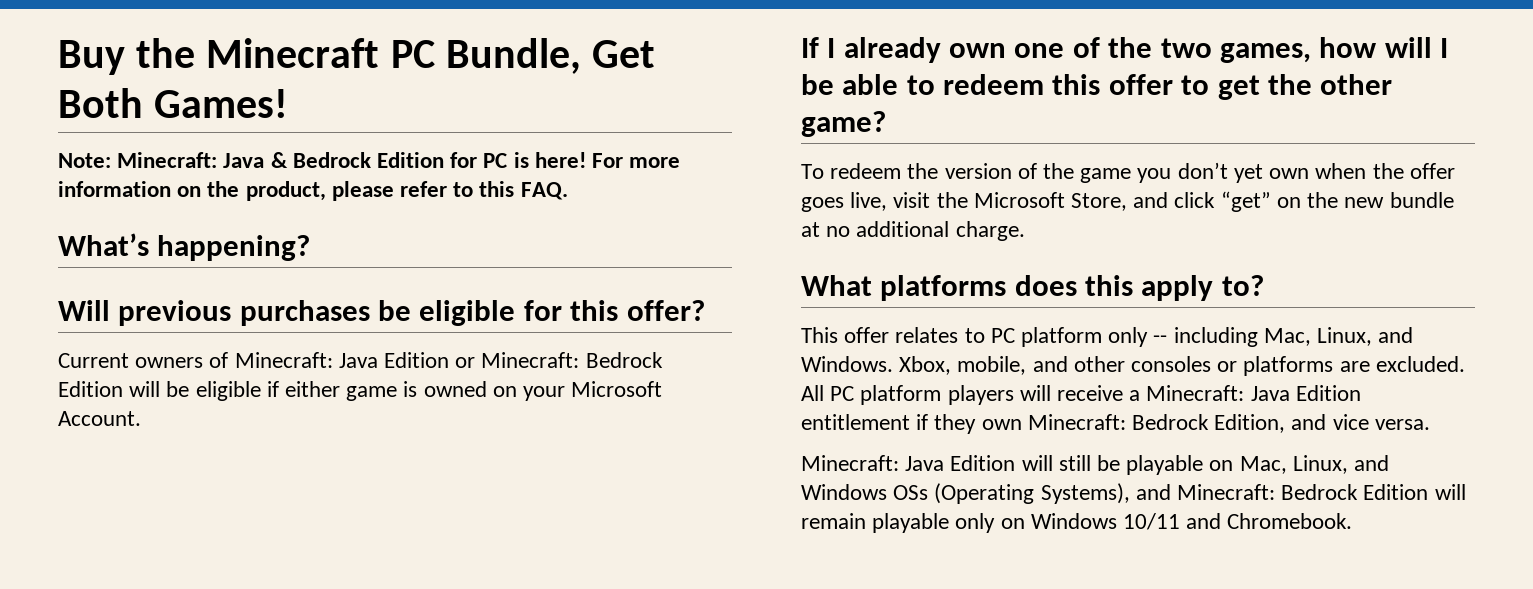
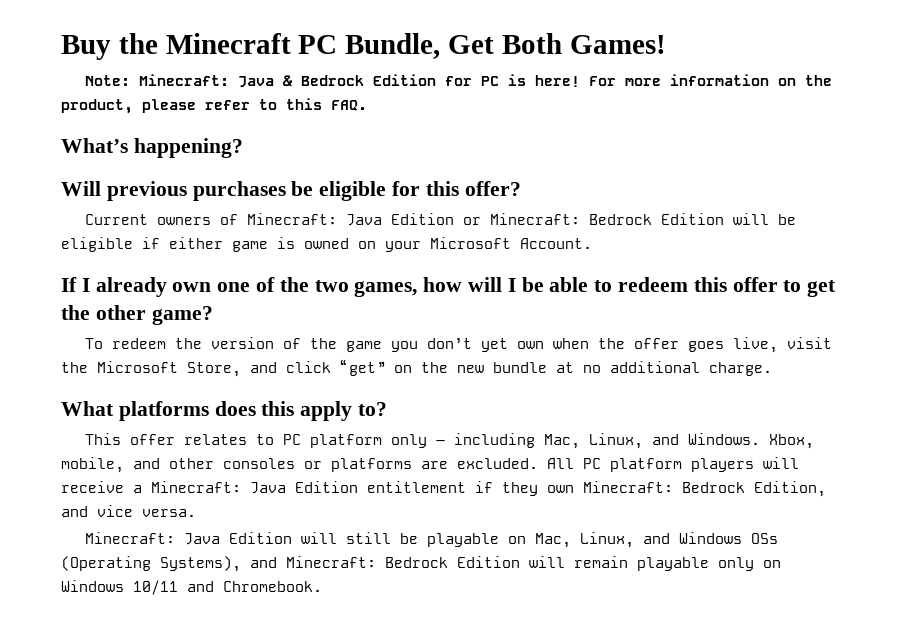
- This offer relates to PC platform only -- including Mac, Linux, and Windows.
+ This offer relates to PC platform only – including Mac, Linux, and Windows.

